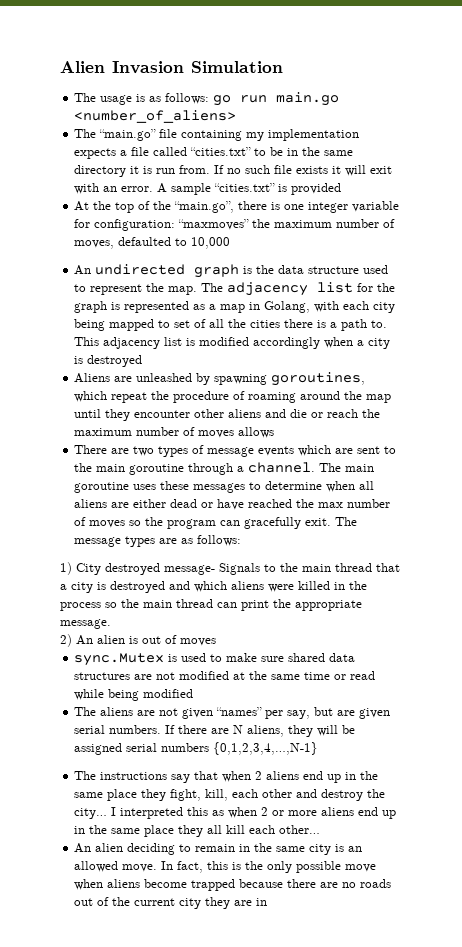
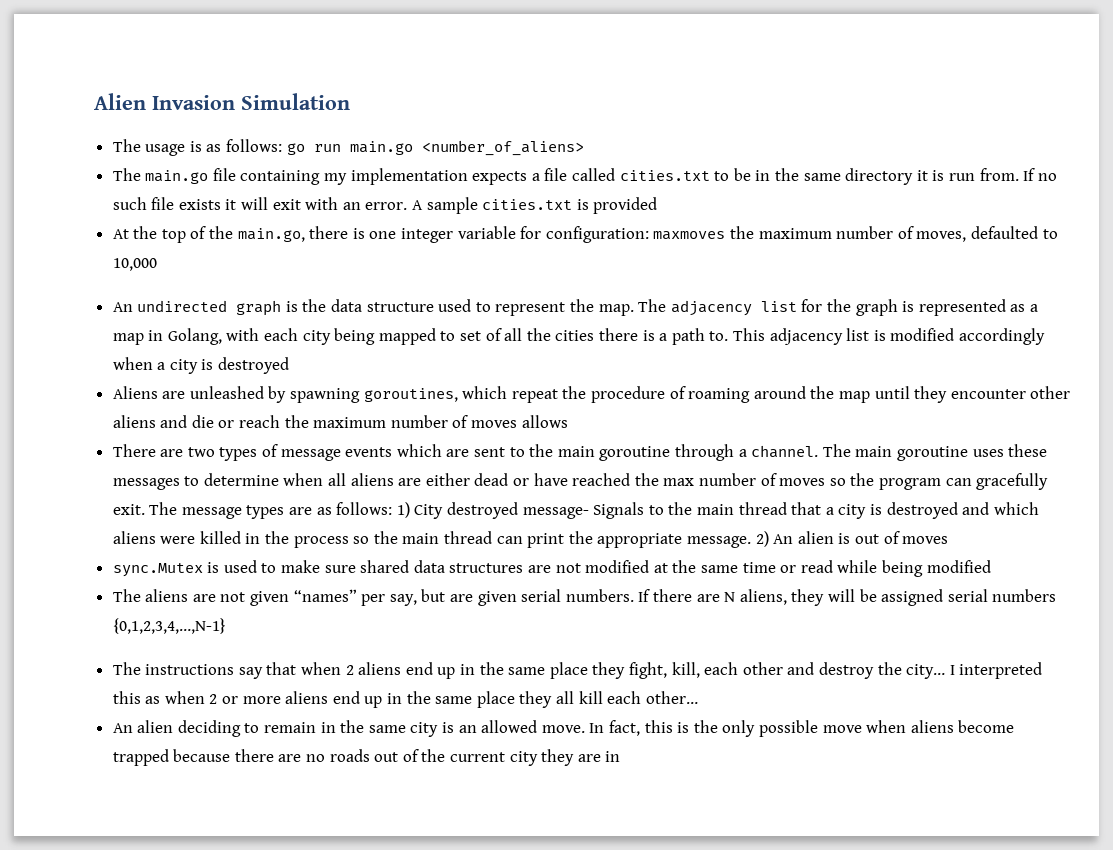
- The “main.go” file containing my implementation expects a file called “cities.txt” to be in the same directory it is run from.
+ The main.go file containing my implementation expects a file called cities.txt to be in the same directory it is run from.
- A sample “cities.txt” is provided
+ A sample cities.txt is provided
- At the top of the “main.go”, there is one integer variable for configuration: “maxmoves” the maximum number of moves, defaulted to 10,000
+ At the top of the main.go, there is one integer variable for configuration: maxmoves the maximum number of moves, defaulted to 10,000
- The message types are as follows:
- 1) City destroyed message- Signals to the main thread that a city is destroyed and which aliens were killed in the process so the main thread can print the appropriate message.
- 2) An alien is out of moves
+ The message types are as follows: 1) City destroyed message- Signals to the main thread that a city is destroyed and which aliens were killed in the process so the main thread can print the appropriate message. 2) An alien is out of moves

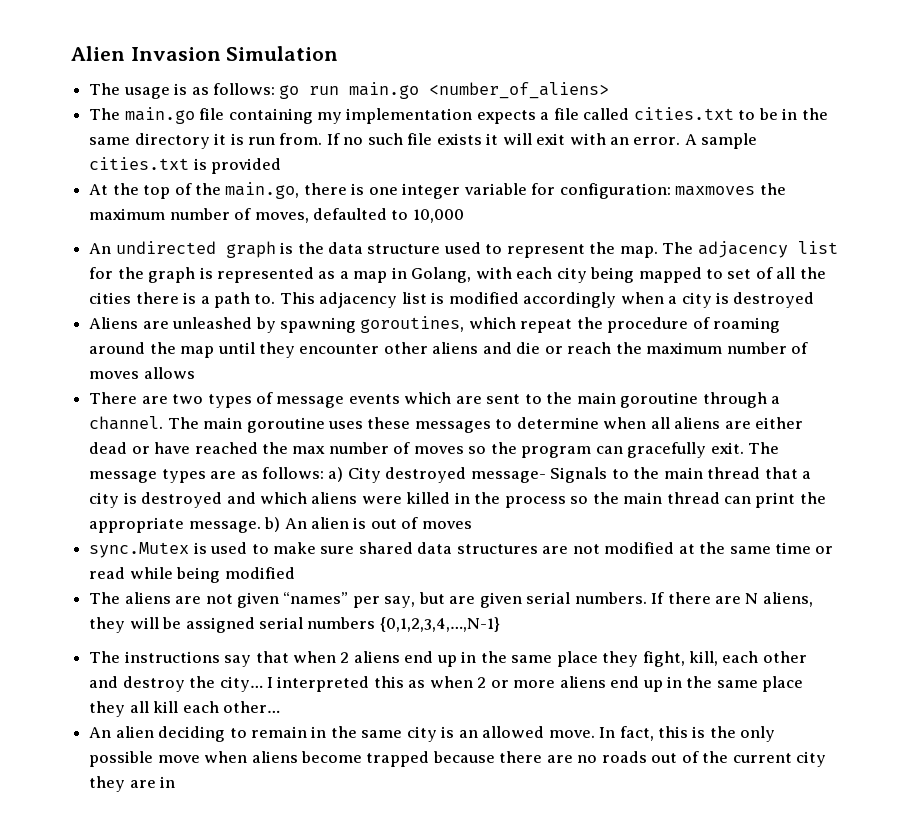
- The message types are as follows: 1) City destroyed message- Signals to the main thread that a city is destroyed and which aliens were killed in the process so the main thread can print the appropriate message. 2) An alien is out of moves
+ The message types are as follows: a) City destroyed message- Signals to the main thread that a city is destroyed and which aliens were killed in the process so the main thread can print the appropriate message. b) An alien is out of moves

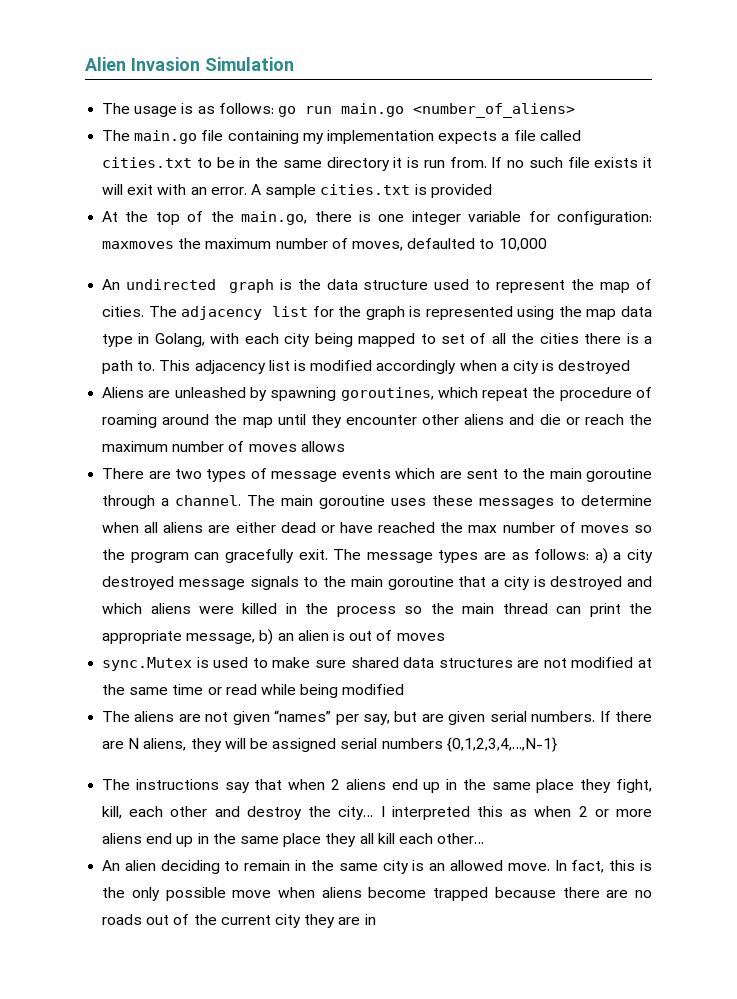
- An undirected graph is the data structure used to represent the map.
+ An undirected graph is the data structure used to represent the map of cities.
- The adjacency list for the graph is represented as a map in Golang, with each city being mapped to set of all the cities there is a path to.
+ The adjacency list for the graph is represented using the map data type in Golang, with each city being mapped to set of all the cities there is a path to.
- The message types are as follows: a) City destroyed message- Signals to the main thread that a city is destroyed and which aliens were killed in the process so the main thread can print the appropriate message. b) An alien is out of moves
+ The message types are as follows: a) a city destroyed message signals to the main goroutine that a city is destroyed and which aliens were killed in the process so the main thread can print the appropriate message, b) an alien is out of moves

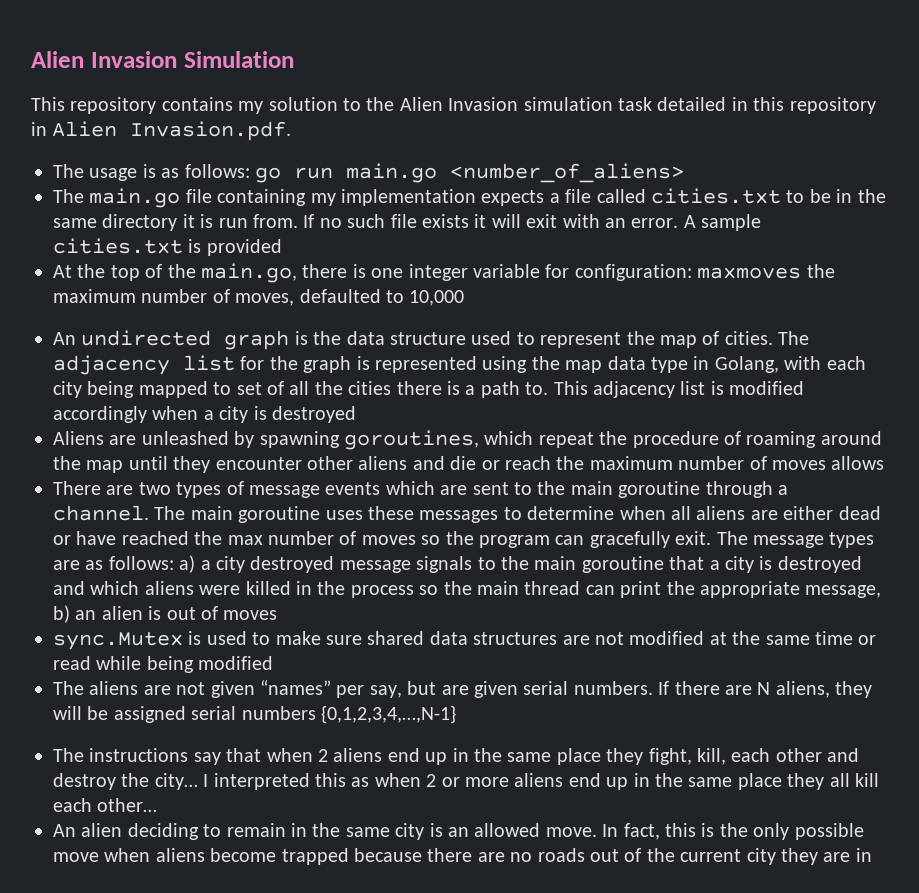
+ This repository contains my solution to the Alien Invasion simulation task detailed in this repository in Alien Invasion.pdf.

